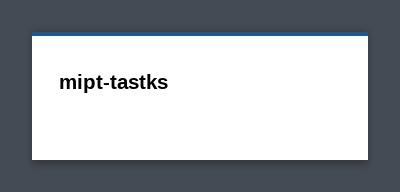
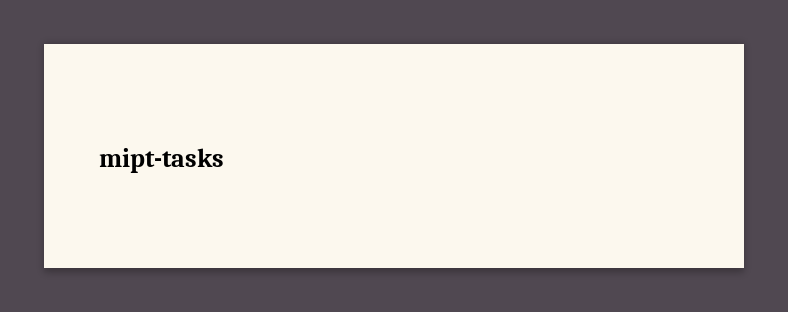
- mipt-tastks
+ mipt-tasks

